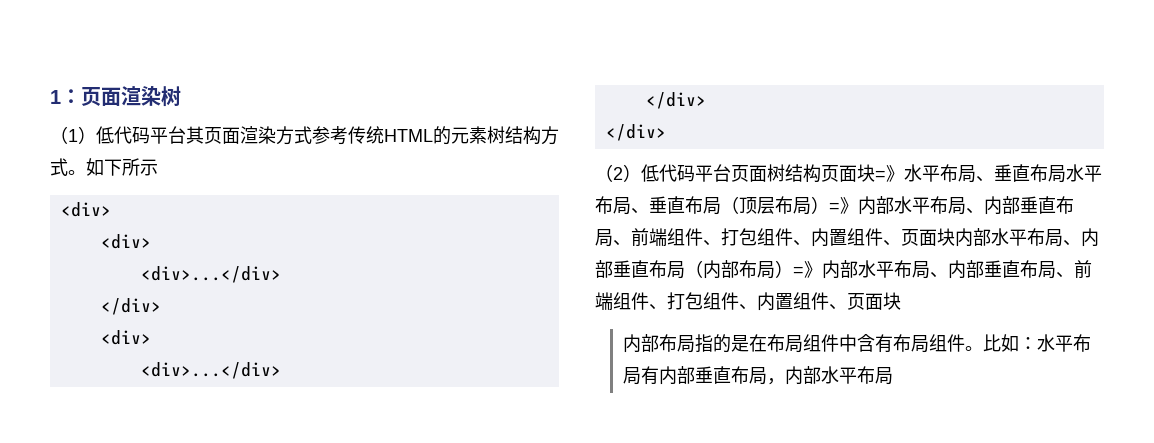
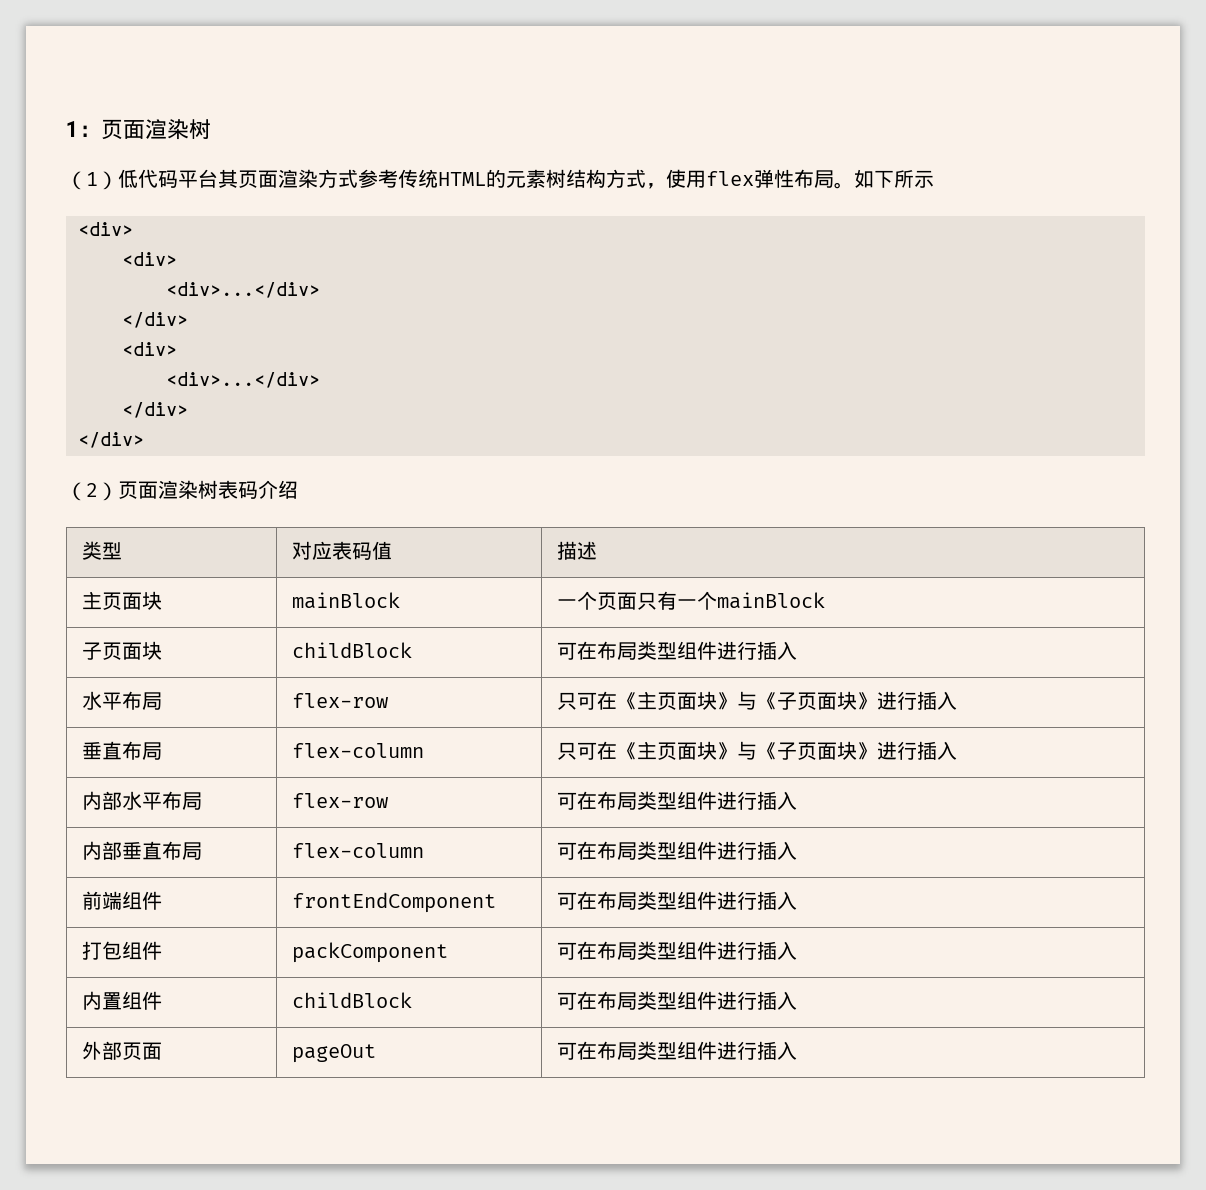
- （1）低代码平台其页面渲染方式参考传统HTML的元素树结构方式。
+ （1）低代码平台其页面渲染方式参考传统HTML的元素树结构方式，使用flex弹性布局。
- （2）低代码平台页面树结构页面块=》水平布局、垂直布局水平布局、垂直布局（顶层布局）=》内部水平布局、内部垂直布局、前端组件、打包组件、内置组件、页面块内部水平布局、内部垂直布局（内部布局）=》内部水平布局、内部垂直布局、前端组件、打包组件、内置组件、页面块
- 内部布局指的是在布局组件中含有布局组件。比如：水平布局有内部垂直布局，内部水平布局
+ （2）页面渲染树表码介绍
+ 类型 | 对应表码值 | 描述
+ 主页面块 | mainBlock | 一个页面只有一个mainBlock
+ 子页面块 | childBlock | 可在布局类型组件进行插入
+ 水平布局 | flex-row | 只可在《主页面块》与《子页面块》进行插入
+ 垂直布局 | flex-column | 只可在《主页面块》与《子页面块》进行插入
+ 内部水平布局 | flex-row | 可在布局类型组件进行插入
+ 内部垂直布局 | flex-column | 可在布局类型组件进行插入
+ 前端组件 | frontEndComponent | 可在布局类型组件进行插入
+ 打包组件 | packComponent | 可在布局类型组件进行插入
+ 内置组件 | childBlock | 可在布局类型组件进行插入
+ 外部页面 | pageOut | 可在布局类型组件进行插入

